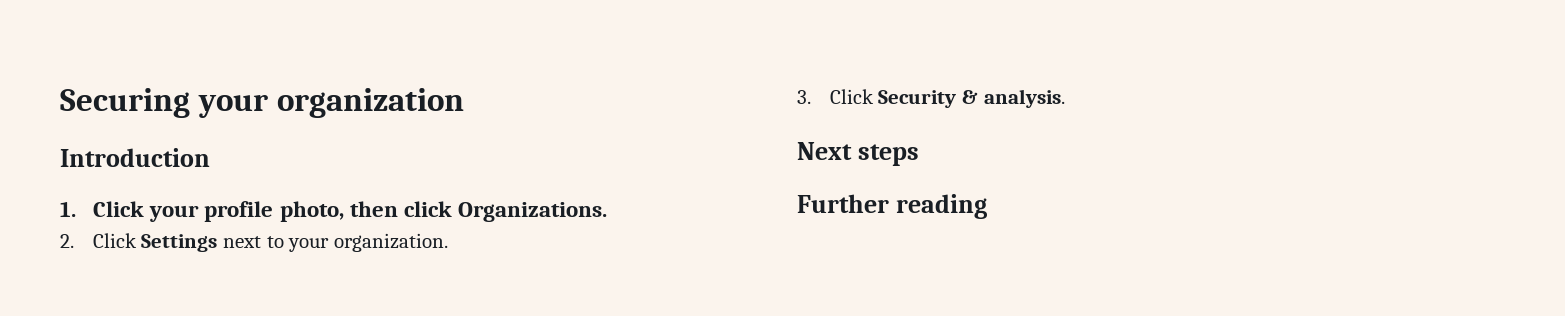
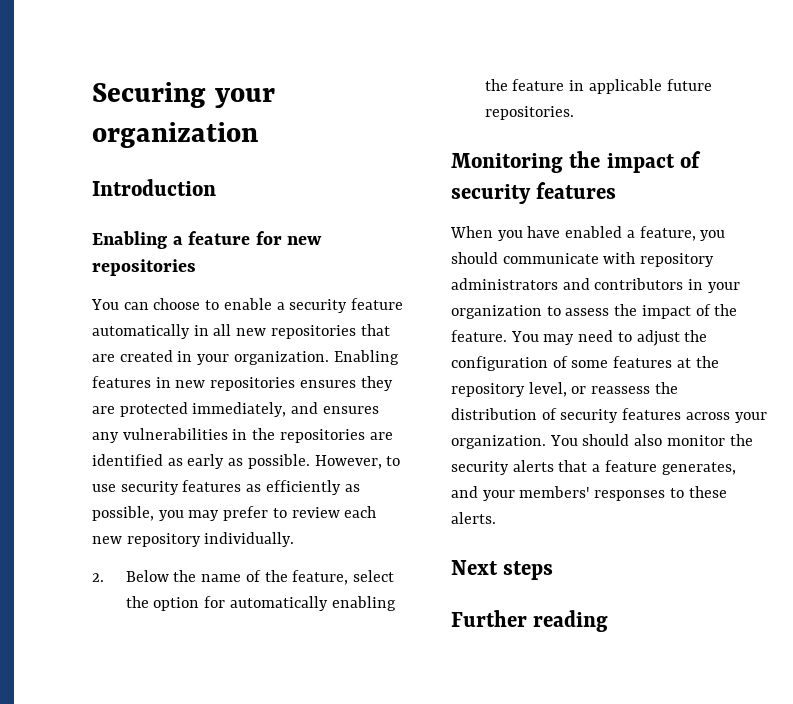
- 1. Click your profile photo, then click Organizations.
- 2. Click Settings next to your organization.
- 3. Click Security & analysis.
+ Enabling a feature for new repositories
+ You can choose to enable a security feature automatically in all new repositories that are created in your organization. Enabling features in new repositories ensures they are protected immediately, and ensures any vulnerabilities in the repositories are identified as early as possible. However, to use security features as efficiently as possible, you may prefer to review each new repository individually.
+ 2. Below the name of the feature, select the option for automatically enabling the feature in applicable future repositories.
+ Monitoring the impact of security features
+ When you have enabled a feature, you should communicate with repository administrators and contributors in your organization to assess the impact of the feature. You may need to adjust the configuration of some features at the repository level, or reassess the distribution of security features across your organization. You should also monitor the security alerts that a feature generates, and your members' responses to these alerts.

